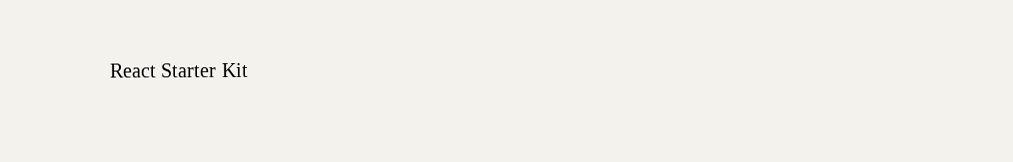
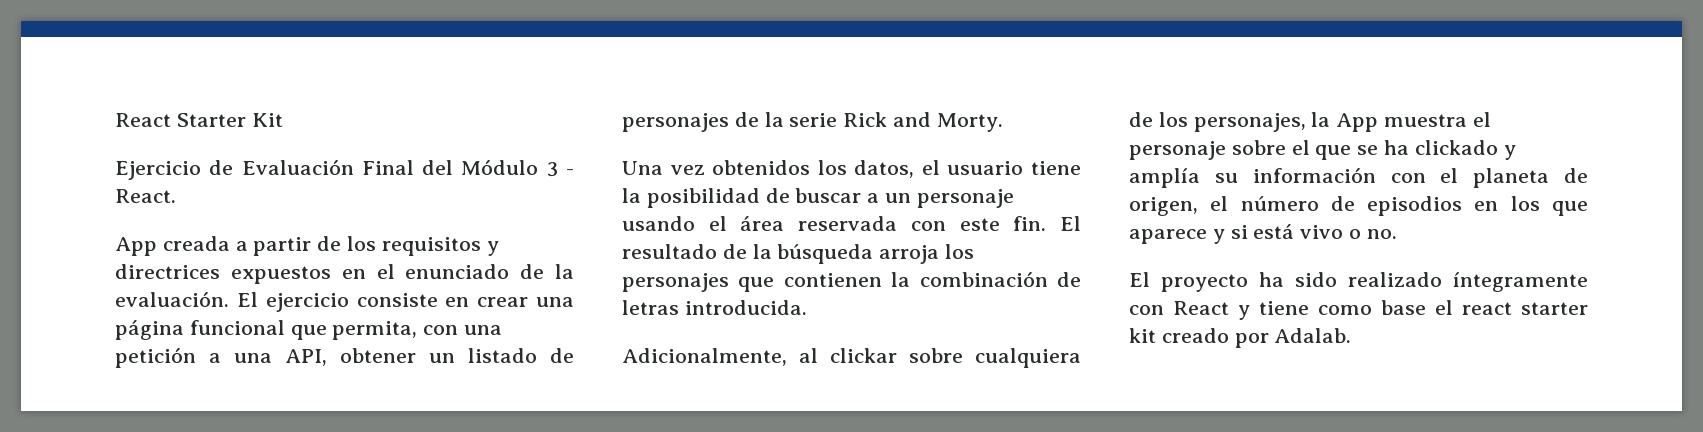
+ Ejercicio de Evaluación Final del Módulo 3 - React.
+ App creada a partir de los requisitos y directrices expuestos en el enunciado de la evaluación. El ejercicio consiste en crear una página funcional que permita, con una petición a una API, obtener un listado de personajes de la serie Rick and Morty.
+ Una vez obtenidos los datos, el usuario tiene la posibilidad de buscar a un personaje usando el área reservada con este fin. El resultado de la búsqueda arroja los personajes que contienen la combinación de letras introducida.
+ Adicionalmente, al clickar sobre cualquiera de los personajes, la App muestra el personaje sobre el que se ha clickado y amplía su información con el planeta de origen, el número de episodios en los que aparece y si está vivo o no.
+ El proyecto ha sido realizado íntegramente con React y tiene como base el react starter kit creado por Adalab.

